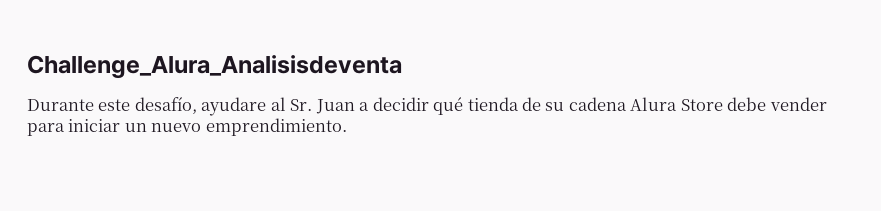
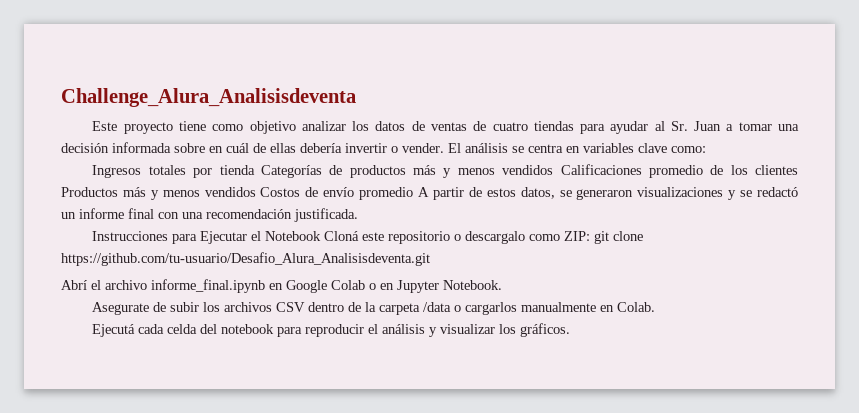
- Durante este desafío, ayudare al Sr. Juan a decidir qué tienda de su cadena Alura Store debe vender para iniciar un nuevo emprendimiento.
+ Este proyecto tiene como objetivo analizar los datos de ventas de cuatro tiendas para ayudar al Sr. Juan a tomar una decisión informada sobre en cuál de ellas debería invertir o vender. El análisis se centra en variables clave como:
+ Ingresos totales por tienda Categorías de productos más y menos vendidos Calificaciones promedio de los clientes Productos más y menos vendidos Costos de envío promedio A partir de estos datos, se generaron visualizaciones y se redactó un informe final con una recomendación justificada.
+ Instrucciones para Ejecutar el Notebook Cloná este repositorio o descargalo como ZIP: git clone https://github.com/tu-usuario/Desafio_Alura_Analisisdeventa.git
+ Abrí el archivo informe_final.ipynb en Google Colab o en Jupyter Notebook.
+ Asegurate de subir los archivos CSV dentro de la carpeta /data o cargarlos manualmente en Colab.
+ Ejecutá cada celda del notebook para reproducir el análisis y visualizar los gráficos.

